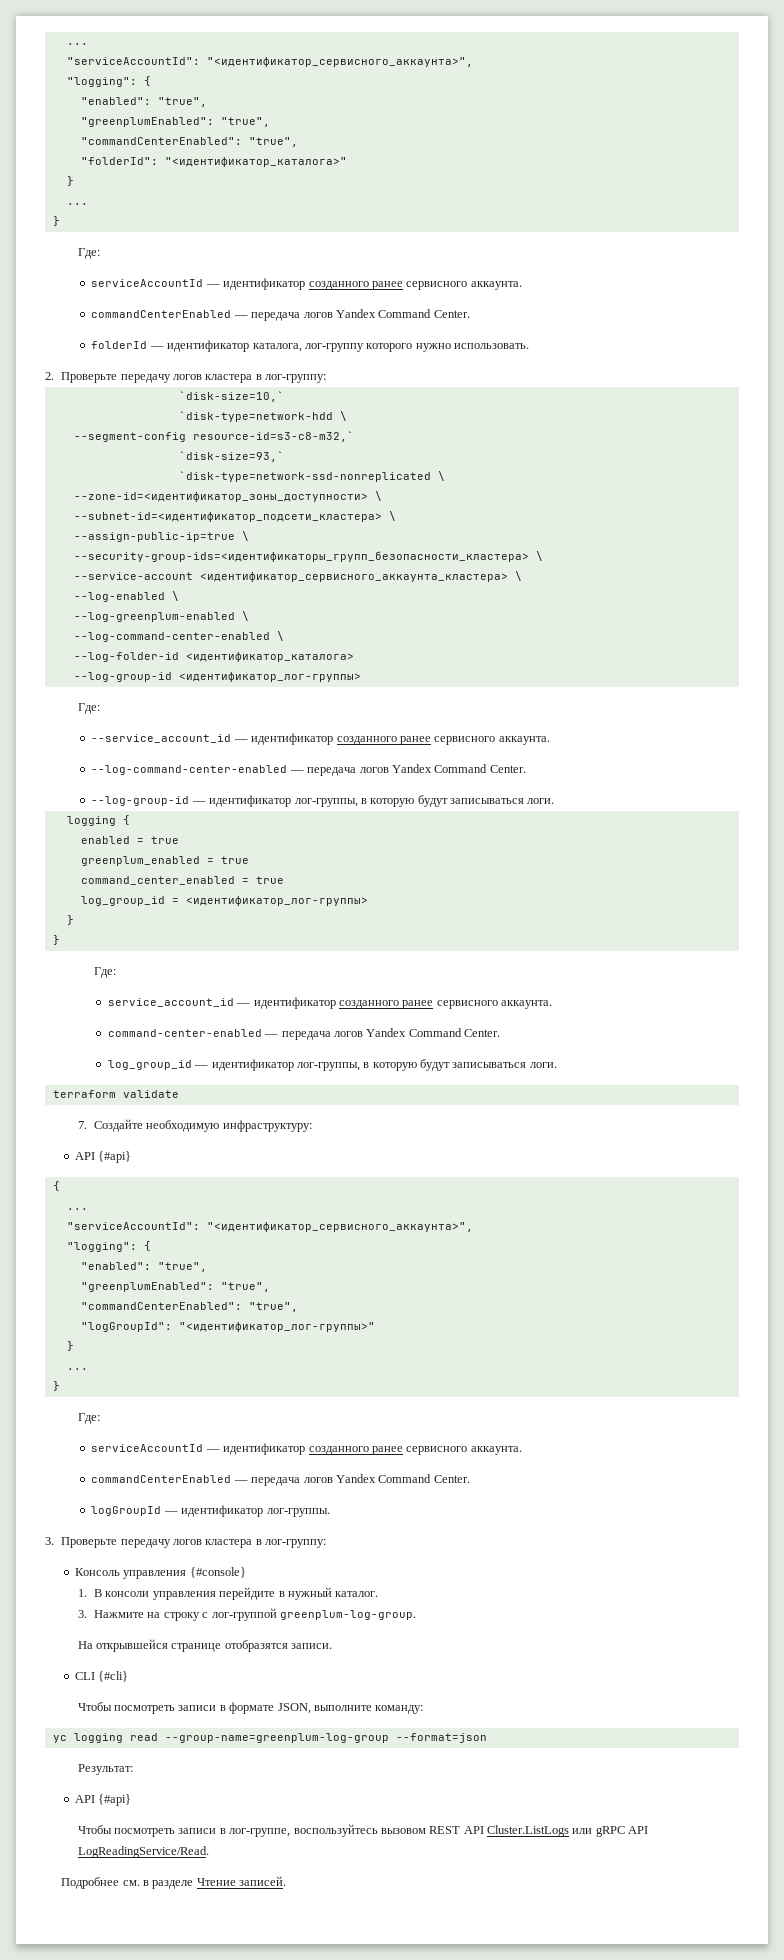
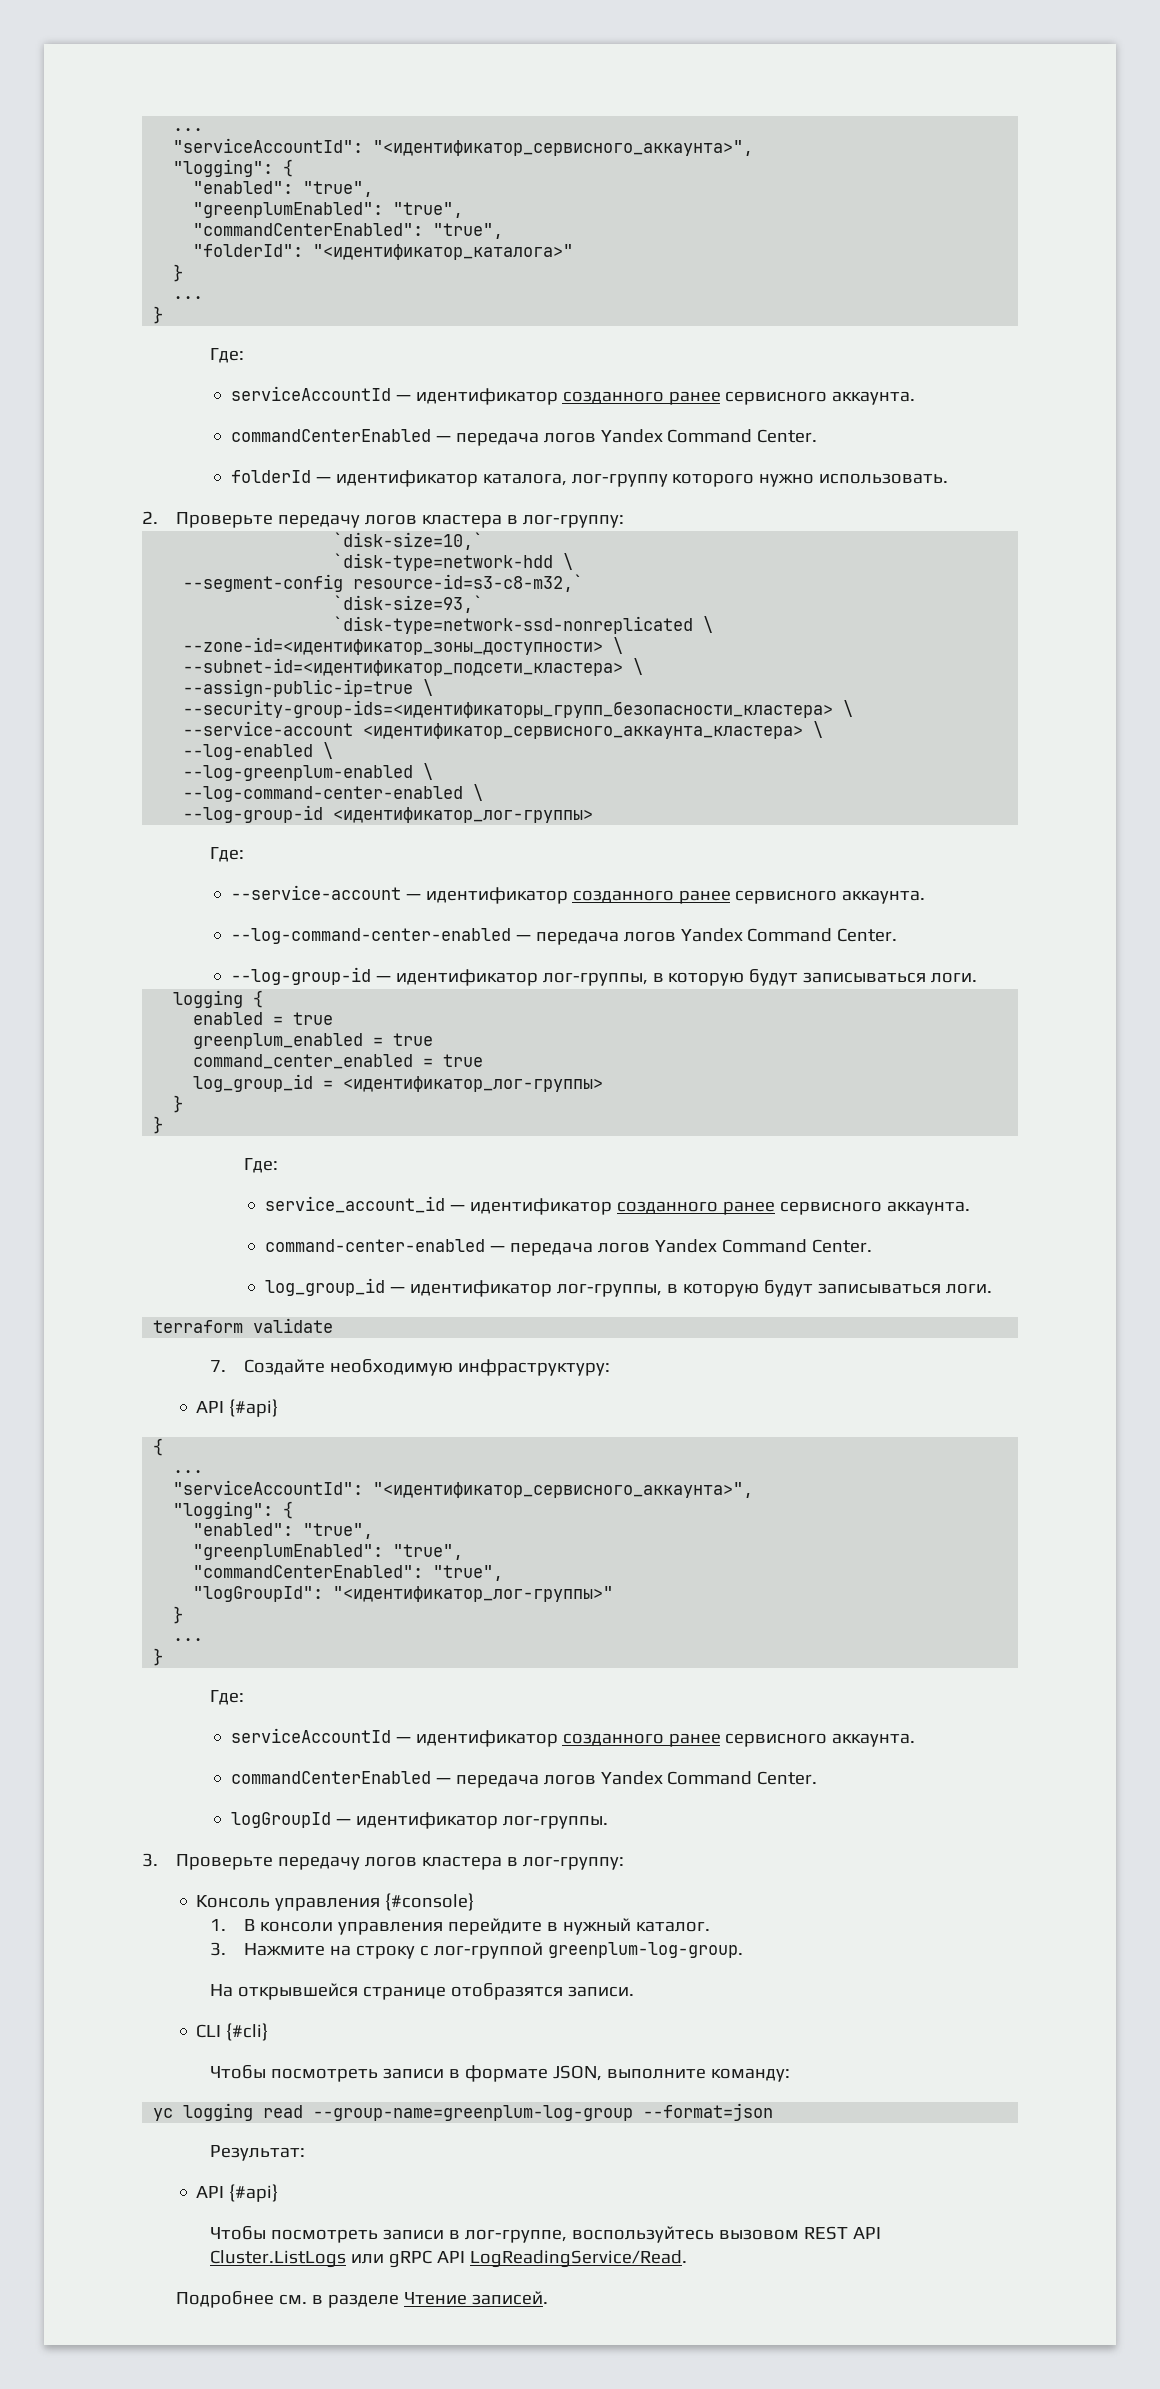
- --log-folder-id <идентификатор_каталога>
- --service_account_id — идентификатор созданного ранее сервисного аккаунта.
+ --service-account — идентификатор созданного ранее сервисного аккаунта.

